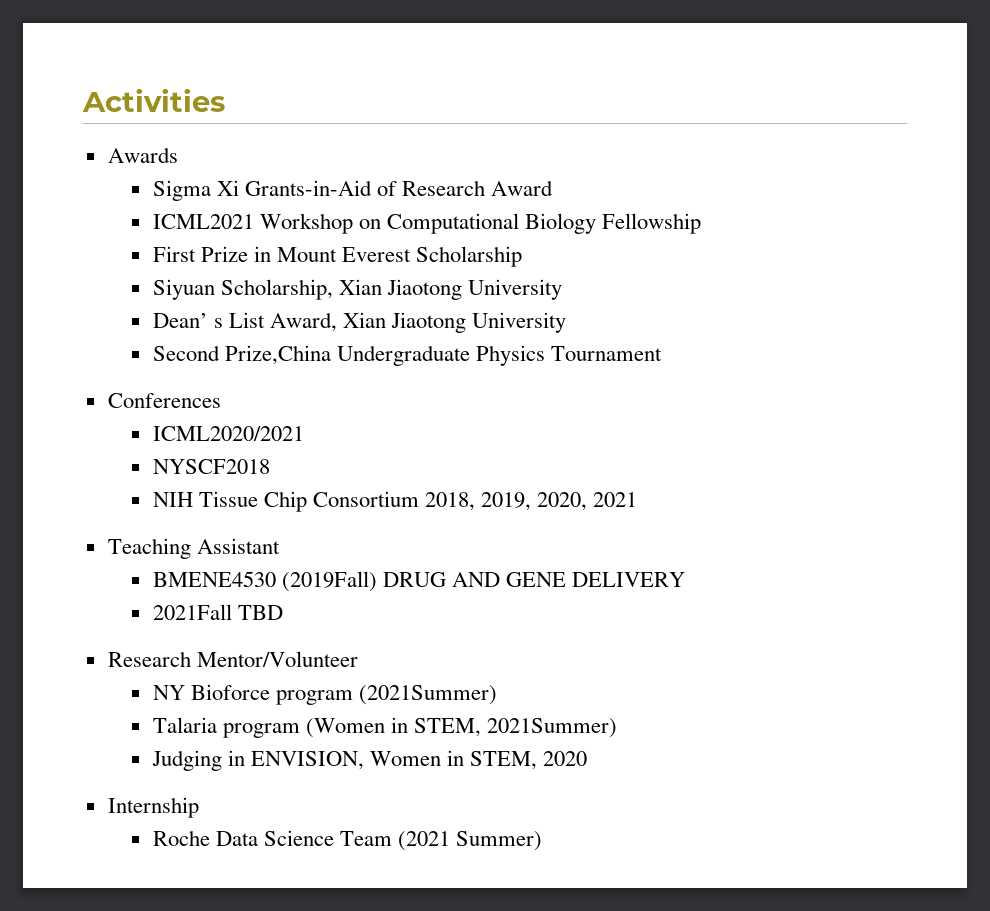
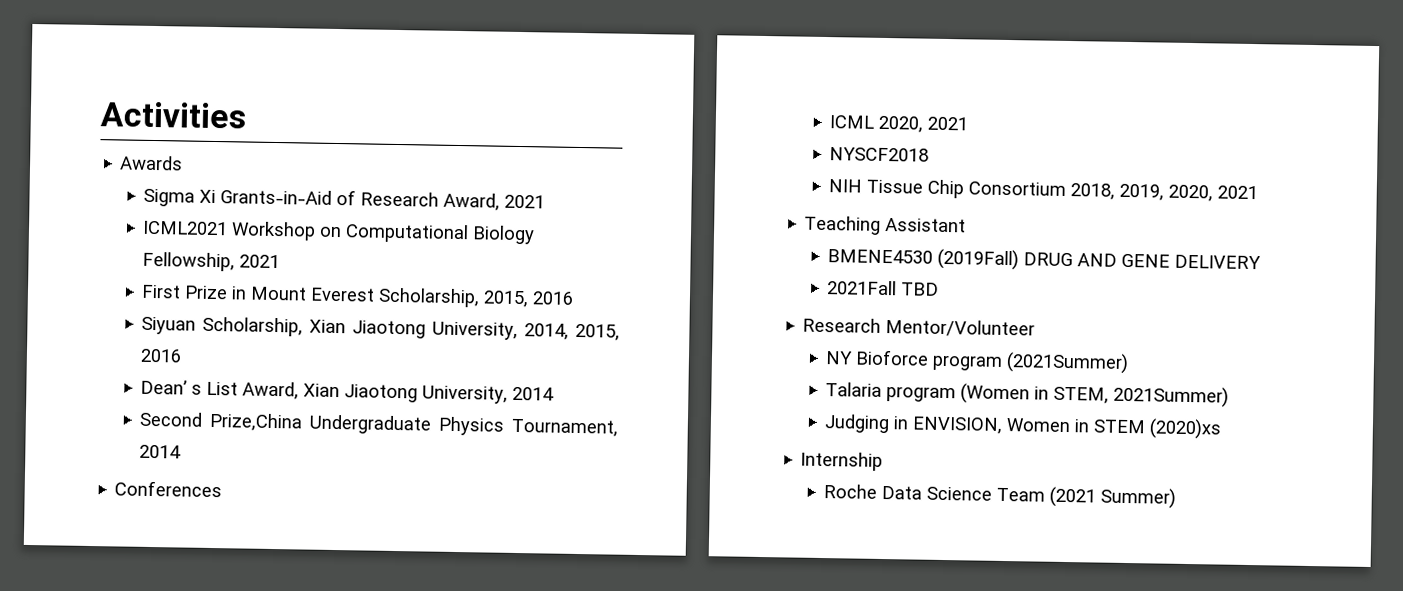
- Sigma Xi Grants-in-Aid of Research Award
+ Sigma Xi Grants-in-Aid of Research Award, 2021
- ICML2021 Workshop on Computational Biology Fellowship
+ ICML2021 Workshop on Computational Biology Fellowship, 2021
- First Prize in Mount Everest Scholarship
+ First Prize in Mount Everest Scholarship, 2015, 2016
- Siyuan Scholarship, Xian Jiaotong University
+ Siyuan Scholarship, Xian Jiaotong University, 2014, 2015, 2016
- Dean’ s List Award, Xian Jiaotong University
+ Dean’ s List Award, Xian Jiaotong University, 2014
- Second Prize,China Undergraduate Physics Tournament
+ Second Prize,China Undergraduate Physics Tournament, 2014
- ICML2020/2021
+ ICML 2020, 2021
- Judging in ENVISION, Women in STEM, 2020
+ Judging in ENVISION, Women in STEM (2020)xs

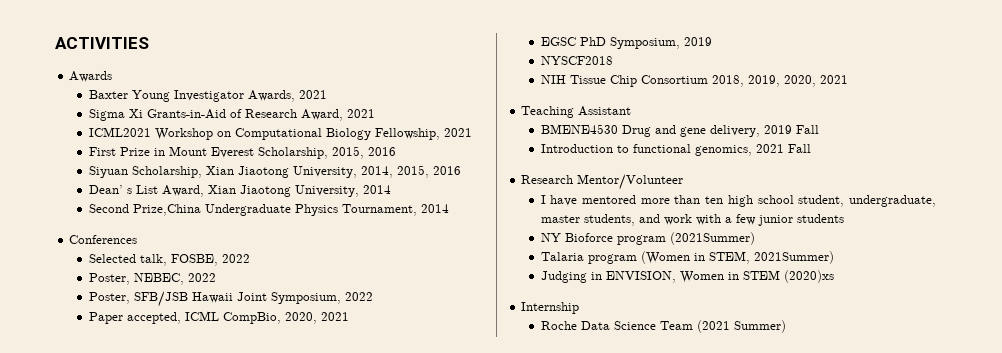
- Activities
+ ACTIVITIES
+ Baxter Young Investigator Awards, 2021
- ICML 2020, 2021
+ Selected talk, FOSBE, 2022
+ Poster, NEBEC, 2022
+ Poster, SFB/JSB Hawaii Joint Symposium, 2022
+ Paper accepted, ICML CompBio, 2020, 2021
+ EGSC PhD Symposium, 2019
- BMENE4530 (2019Fall) DRUG AND GENE DELIVERY
- 2021Fall TBD
+ BMENE4530 Drug and gene delivery, 2019 Fall
+ Introduction to functional genomics, 2021 Fall
  Research Mentor/Volunteer
+ I have mentored more than ten high school student, undergraduate, master students, and work with a few junior students

